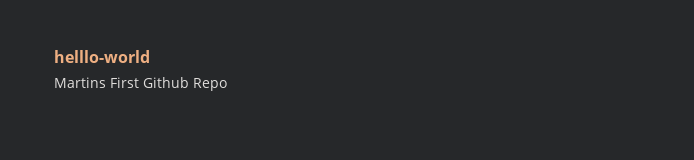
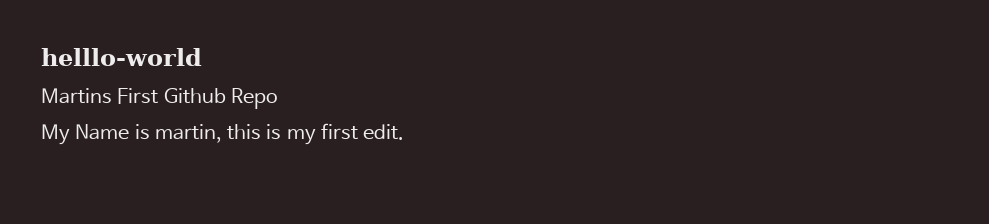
+ My Name is martin, this is my first edit.

